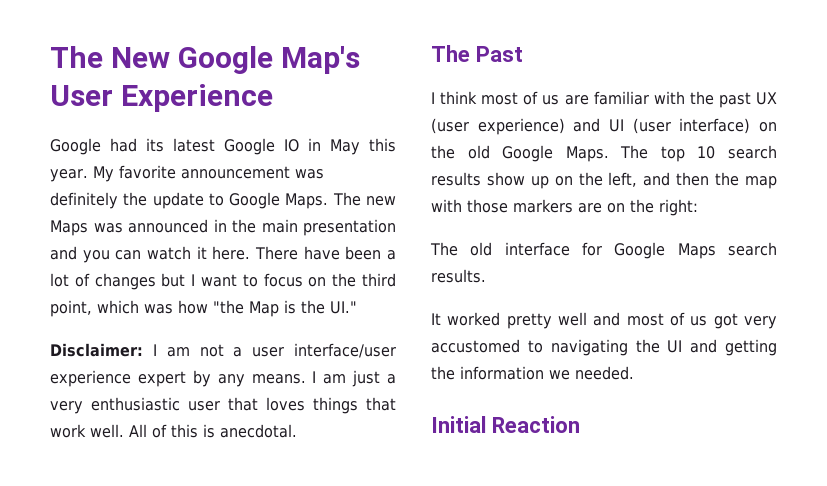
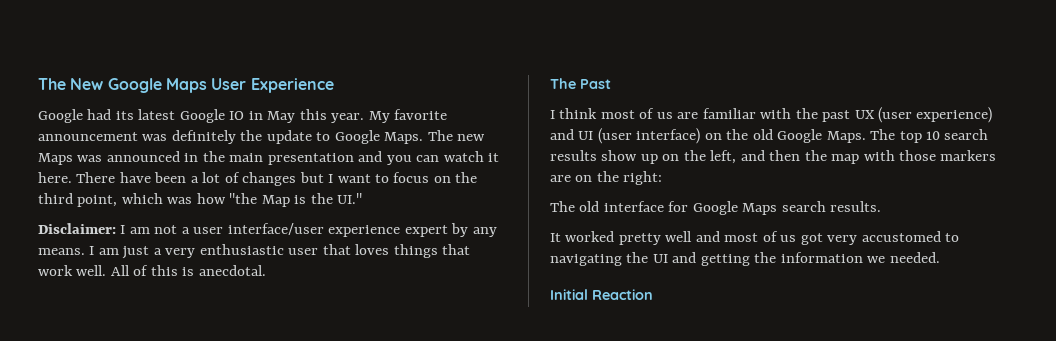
- The New Google Map's User Experience
+ The New Google Maps User Experience

